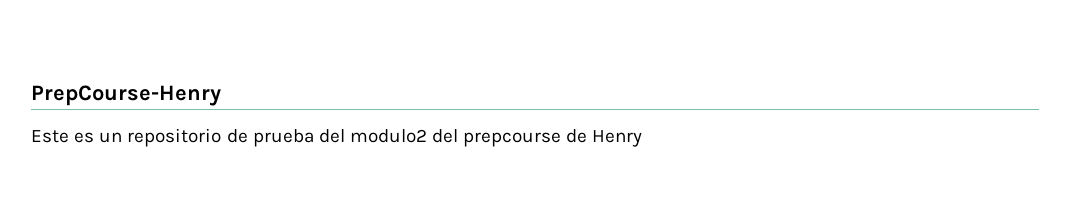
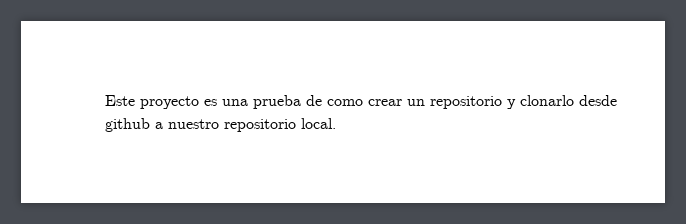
- PrepCourse-Henry
- Este es un repositorio de prueba del modulo2 del prepcourse de Henry
+ Este proyecto es una prueba de como crear un repositorio y clonarlo desde github a nuestro repositorio local.

